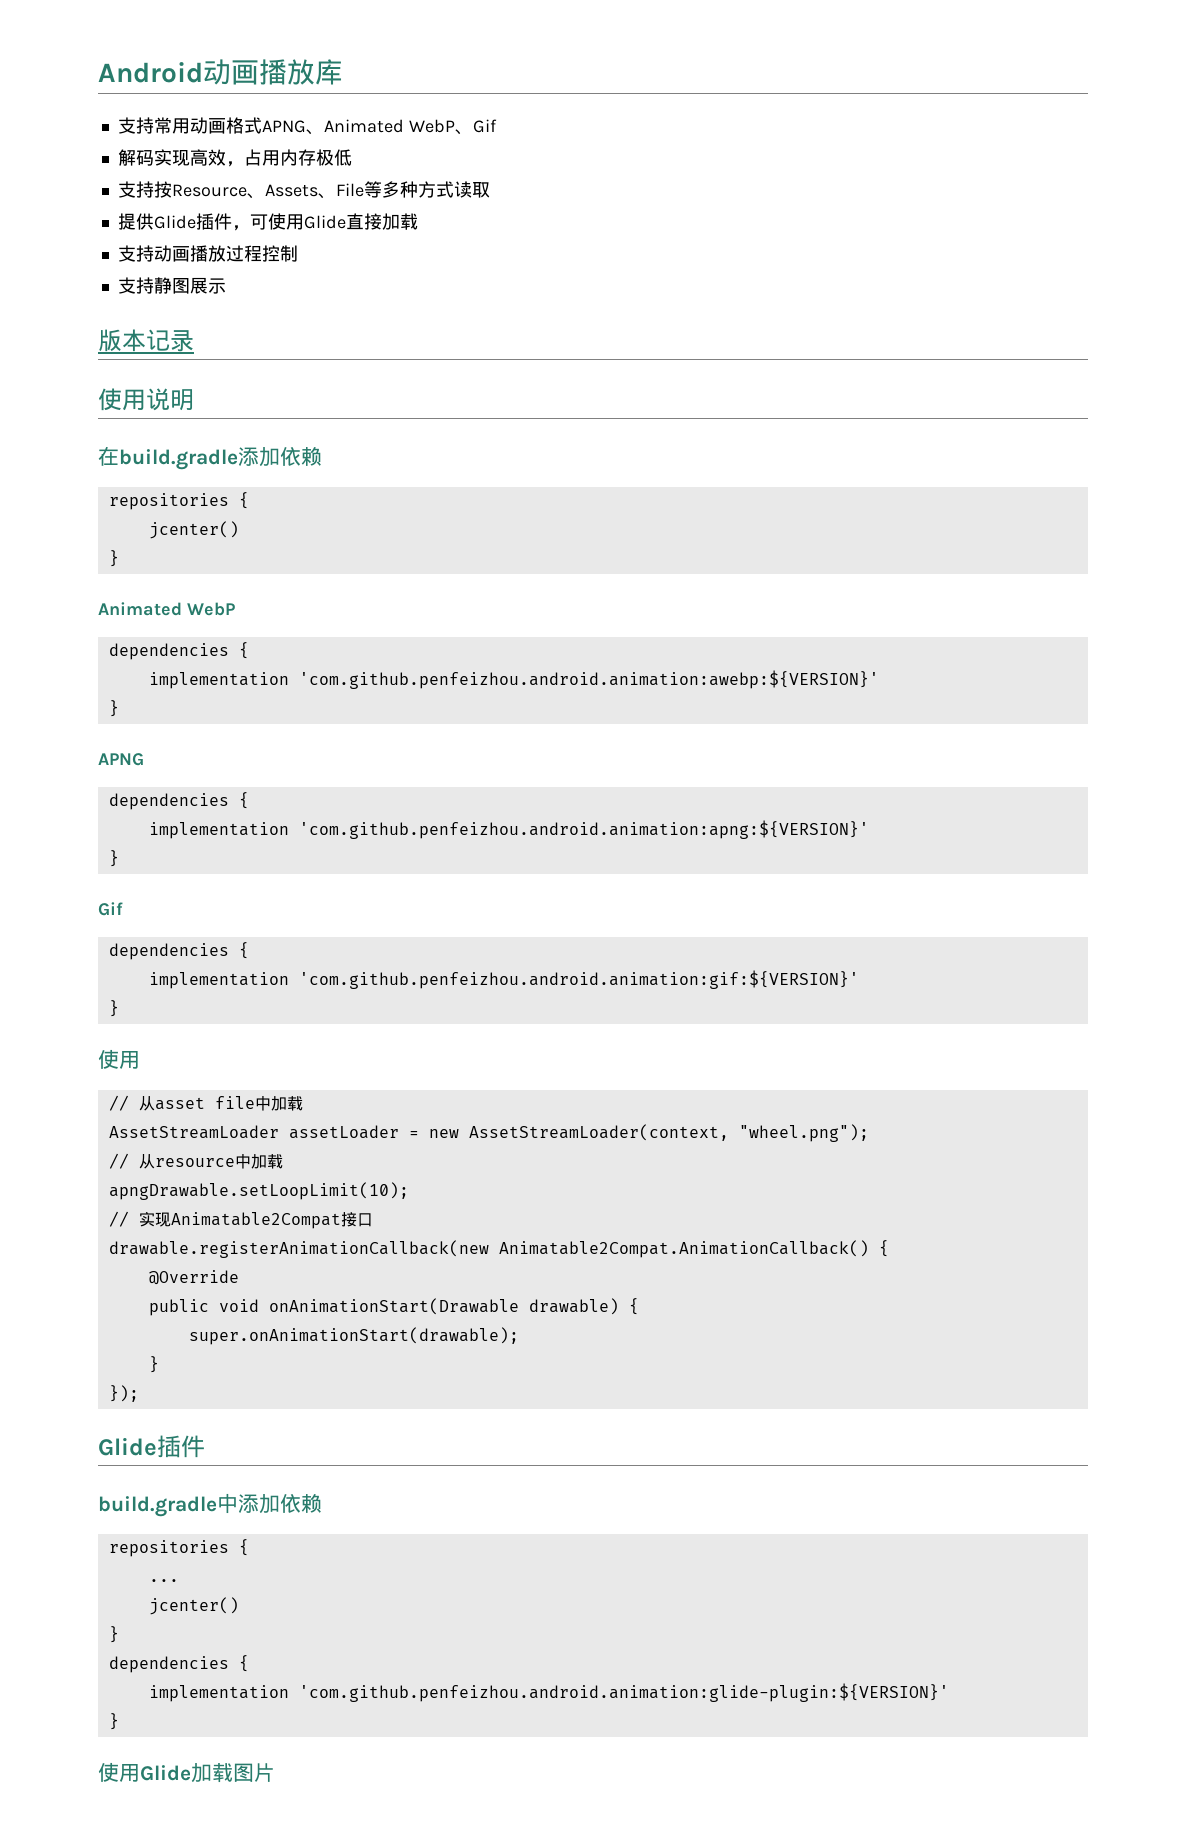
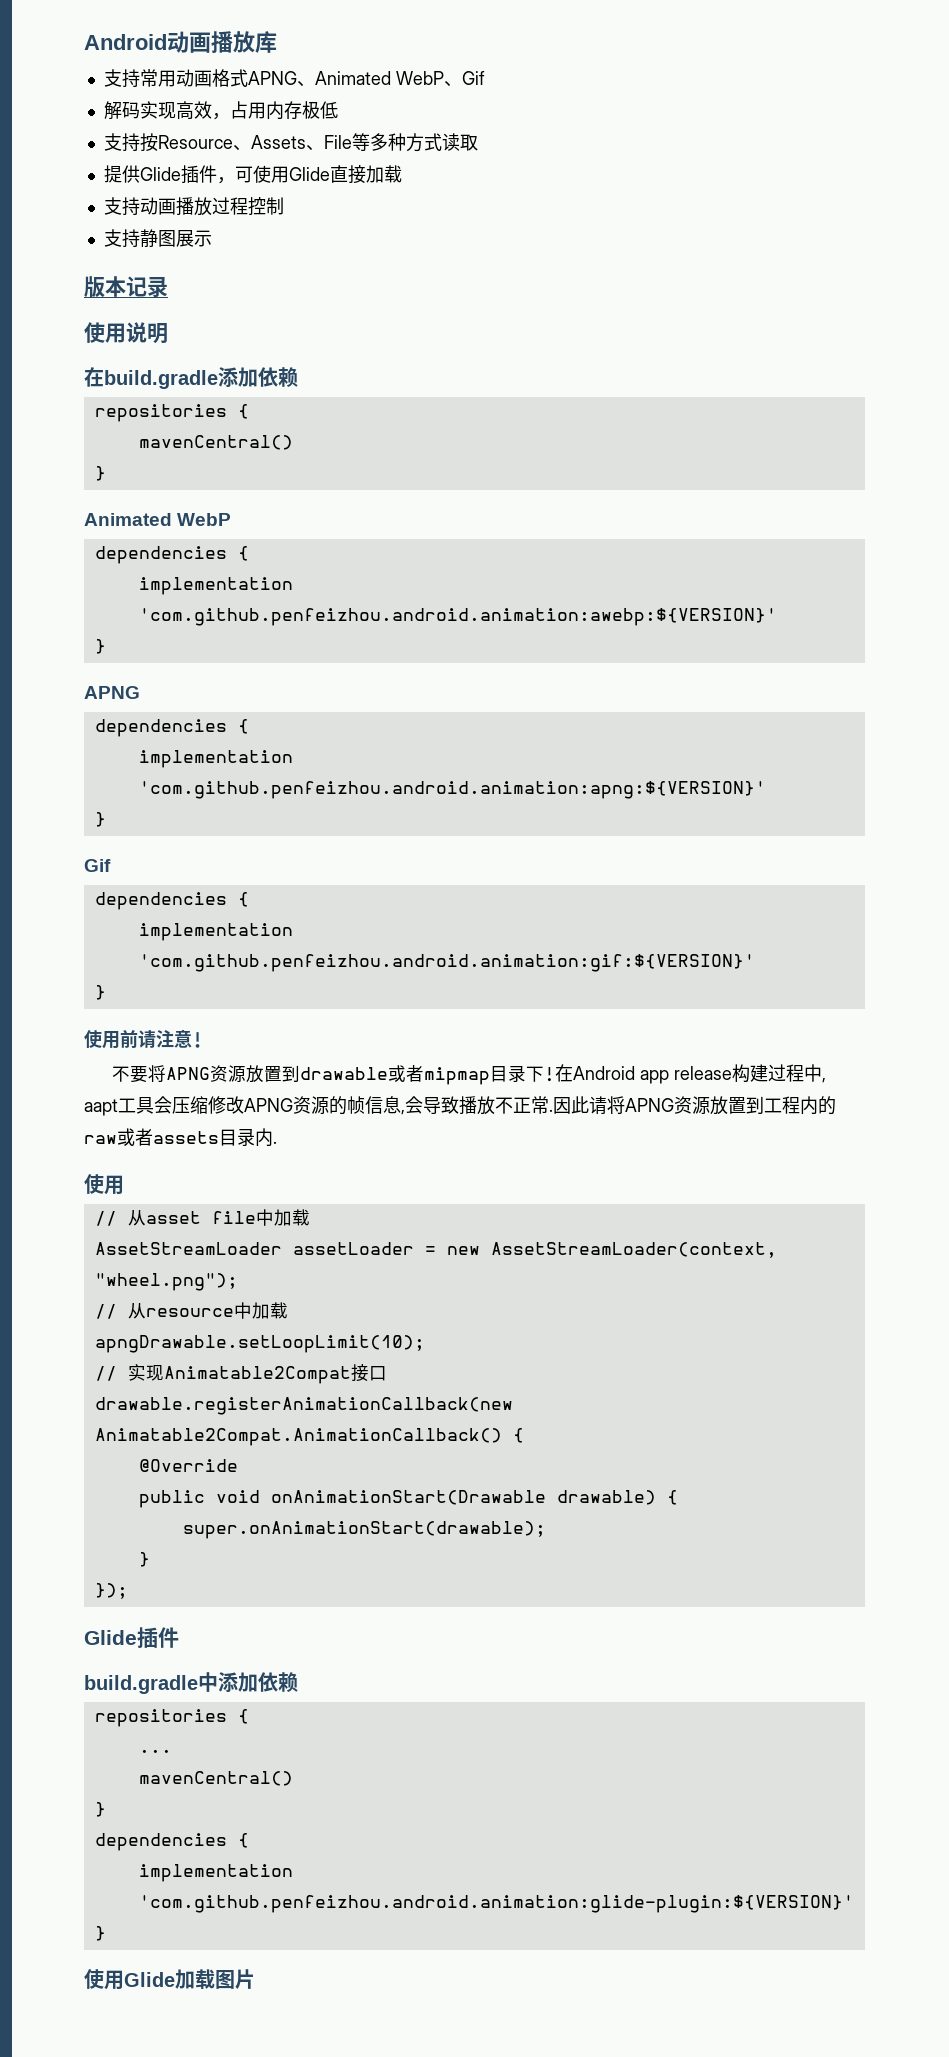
  在build.gradle添加依赖
  repositories {
- jcenter()
+ mavenCentral()
+ 使用前请注意!
+ 不要将APNG资源放置到drawable或者mipmap目录下!在Android app release构建过程中, aapt工具会压缩修改APNG资源的帧信息,会导致播放不正常.因此请将APNG资源放置到工程内的raw或者assets目录内.
  ...
- jcenter()
+ mavenCentral()

